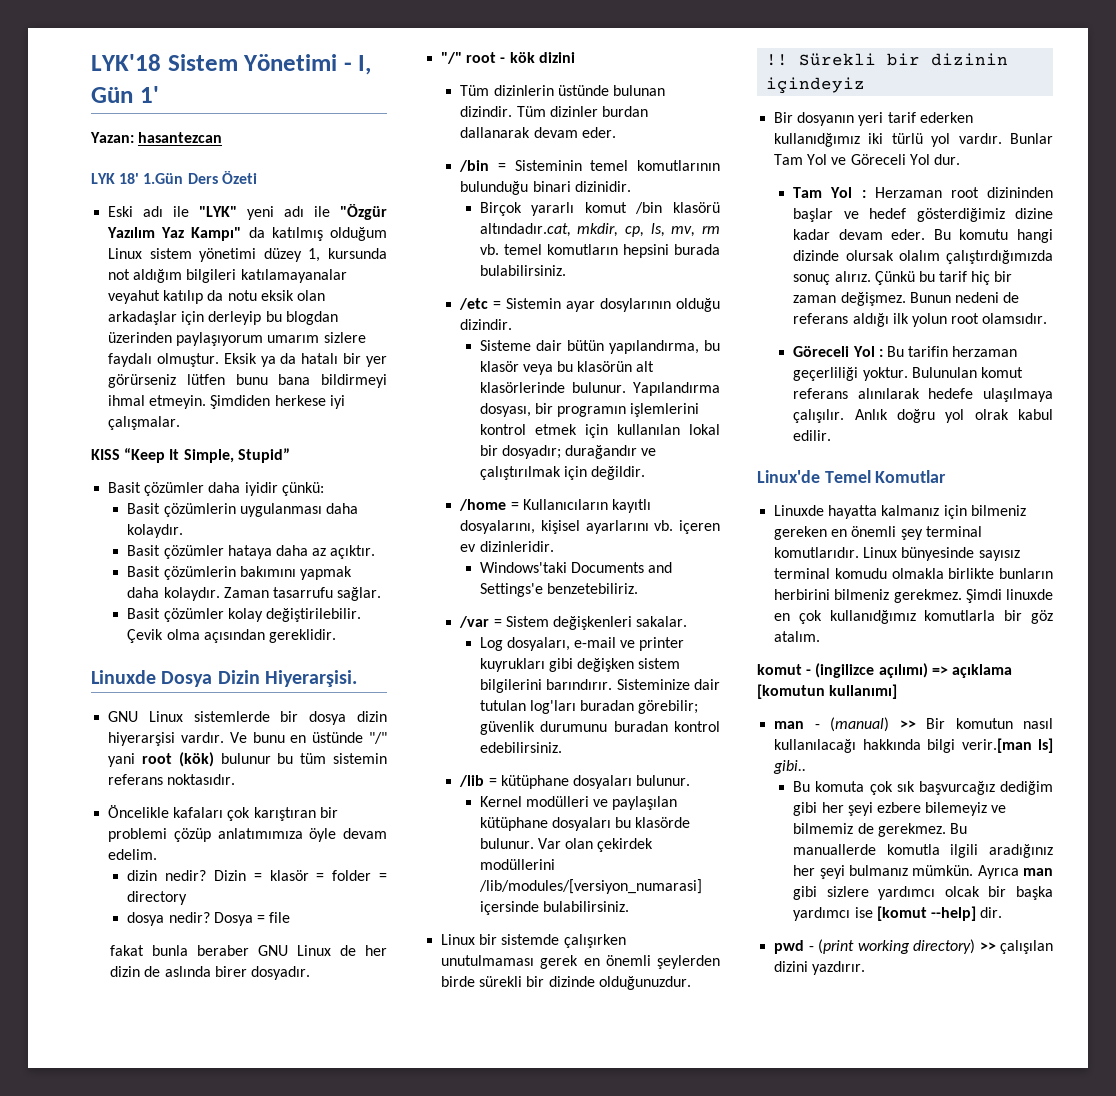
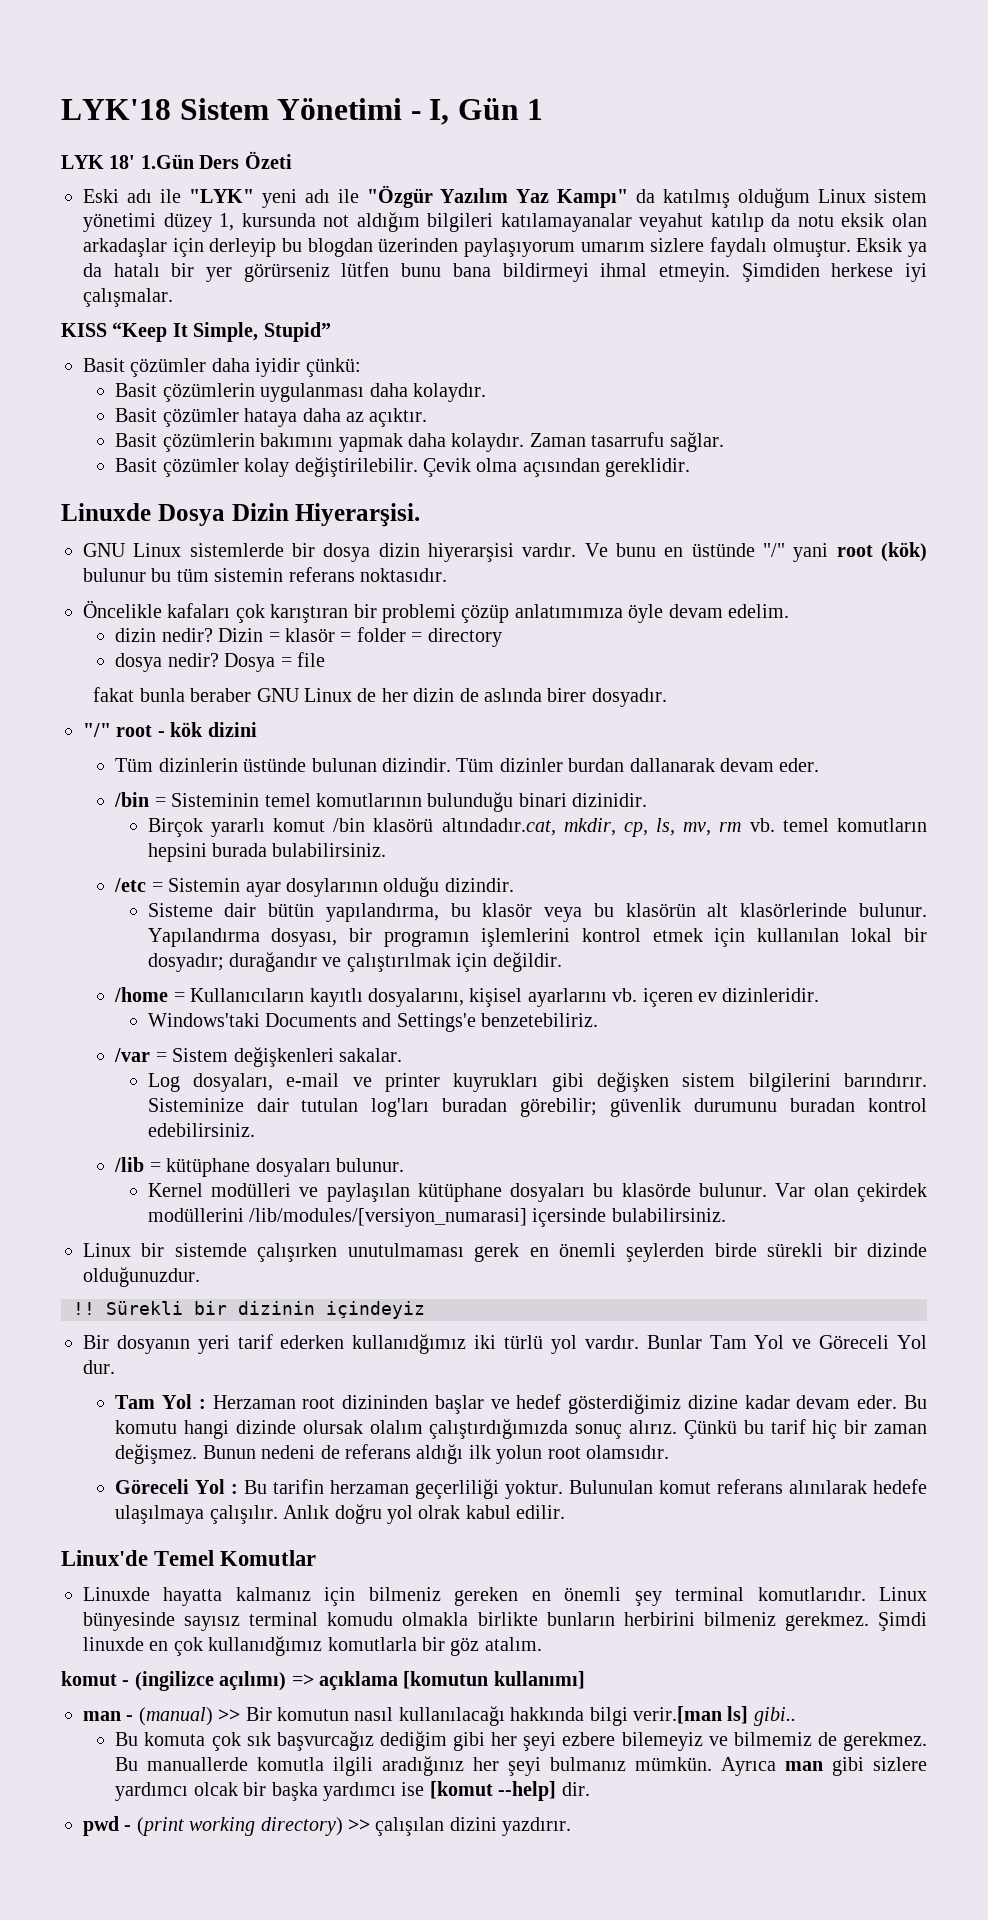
- LYK'18 Sistem Yönetimi - I, Gün 1'
- Yazan: hasantezcan
+ LYK'18 Sistem Yönetimi - I, Gün 1

